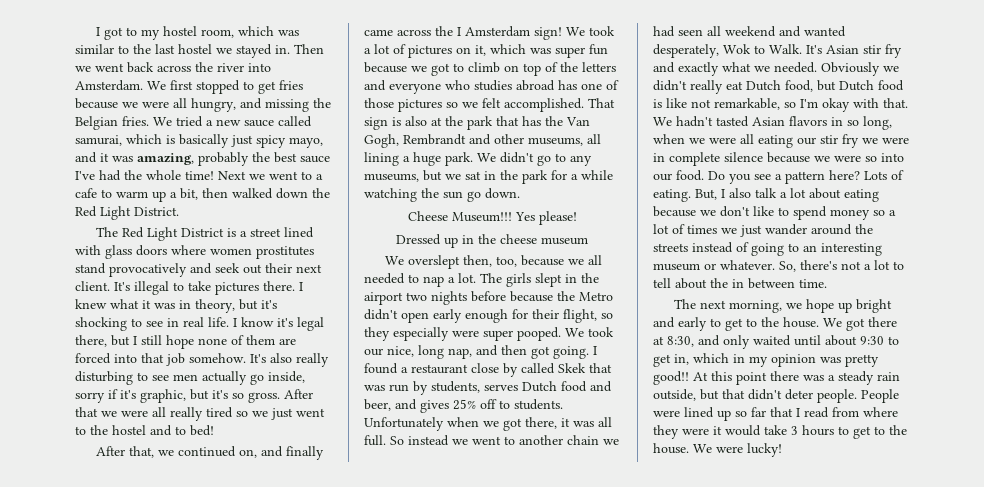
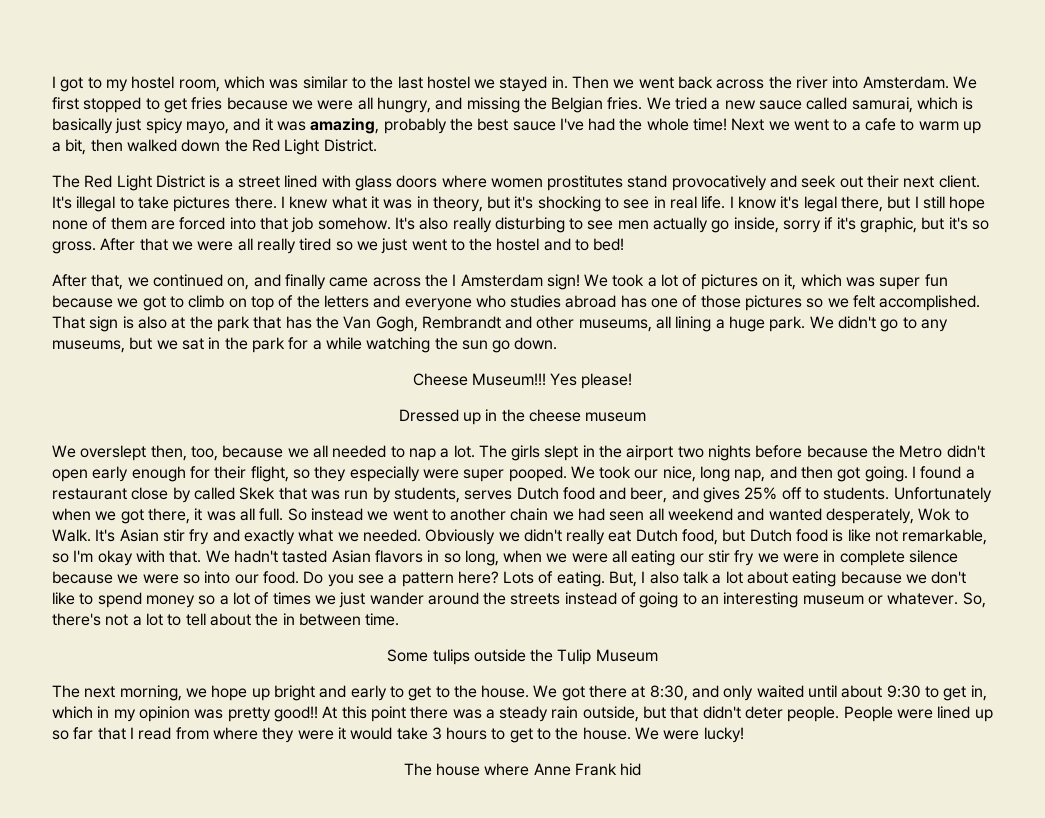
+ Some tulips outside the Tulip Museum
+ The house where Anne Frank hid

